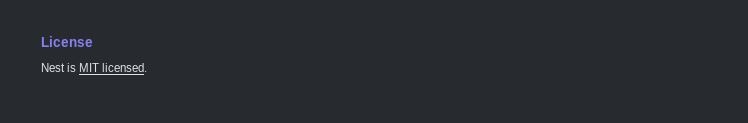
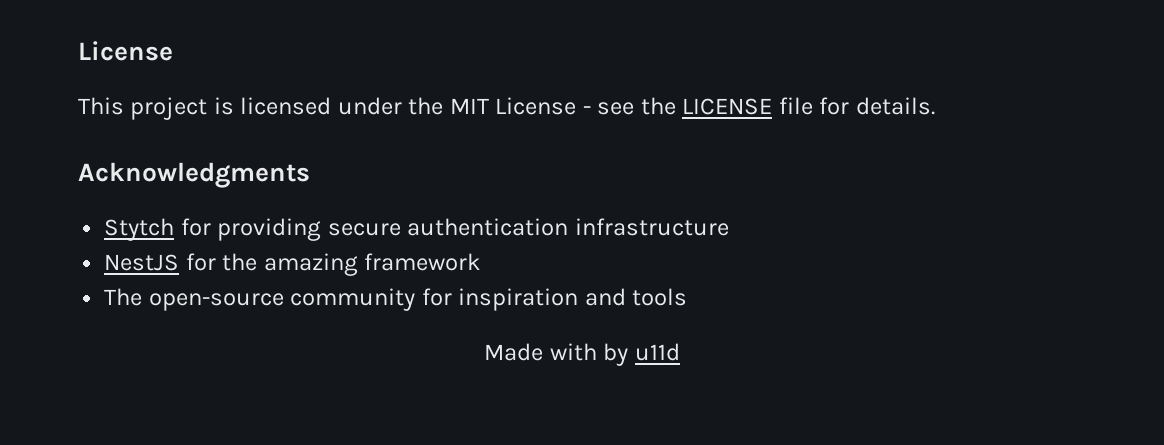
- Nest is MIT licensed.
+ This project is licensed under the MIT License - see the LICENSE file for details.
+ Acknowledgments
+ Stytch for providing secure authentication infrastructure
+ NestJS for the amazing framework
+ The open-source community for inspiration and tools
+ Made with by u11d

